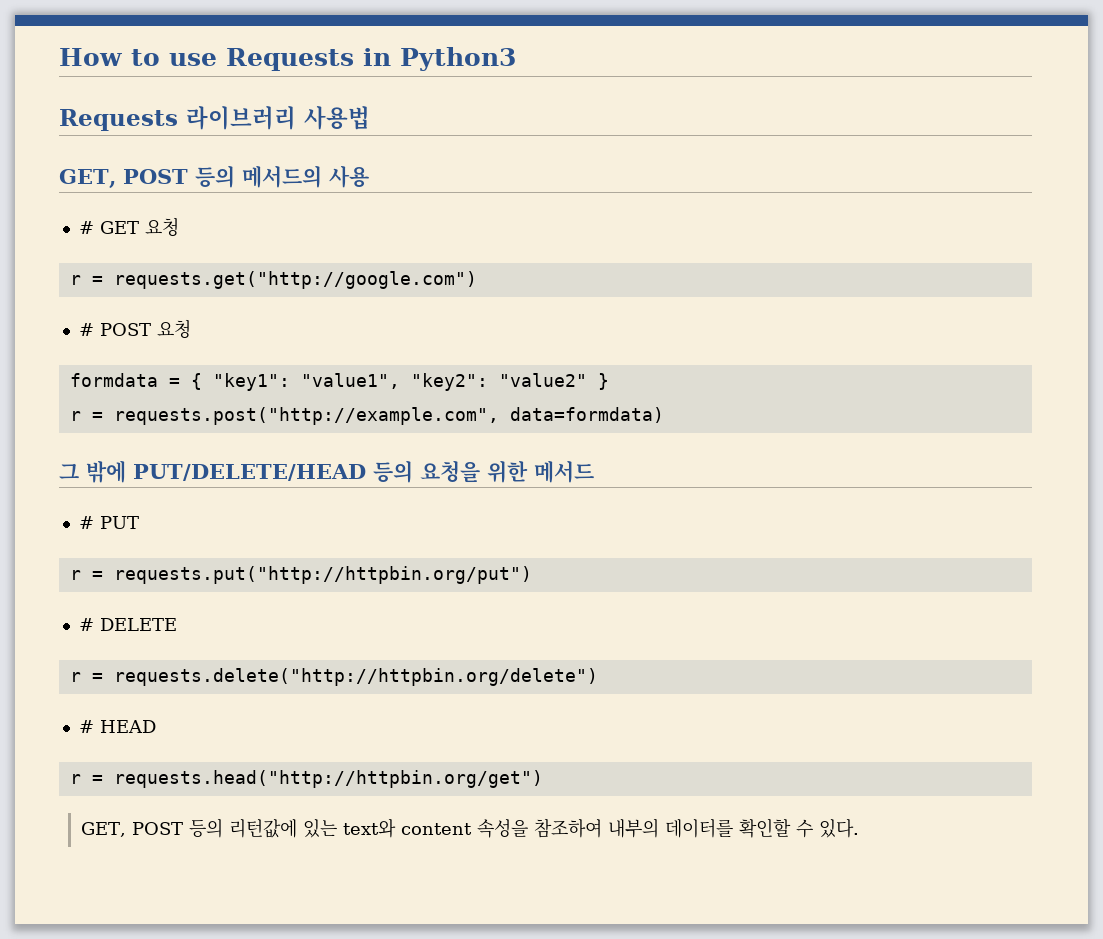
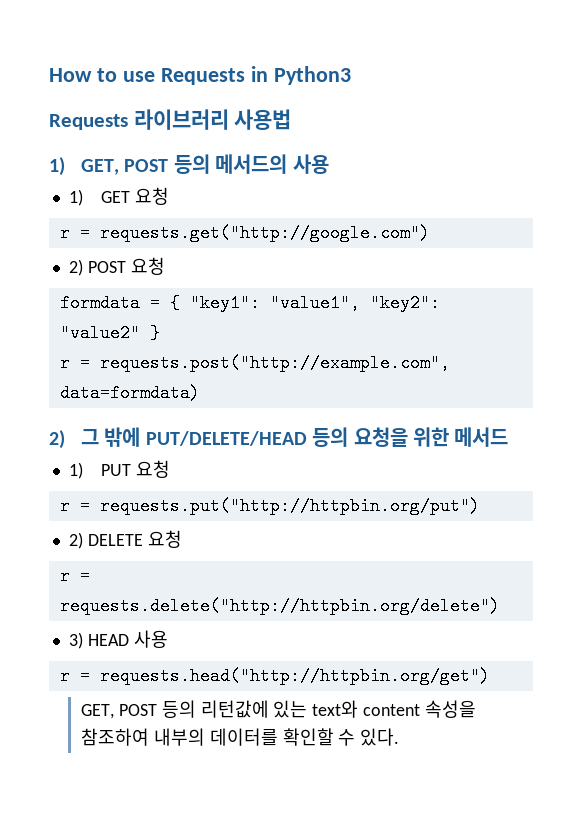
- GET, POST 등의 메서드의 사용
+ 1) GET, POST 등의 메서드의 사용
- # GET 요청
+ 1) GET 요청
- # POST 요청
+ 2) POST 요청
- 그 밖에 PUT/DELETE/HEAD 등의 요청을 위한 메서드
+ 2) 그 밖에 PUT/DELETE/HEAD 등의 요청을 위한 메서드
- # PUT
+ 1) PUT 요청
- # DELETE
+ 2) DELETE 요청
- # HEAD
+ 3) HEAD 사용

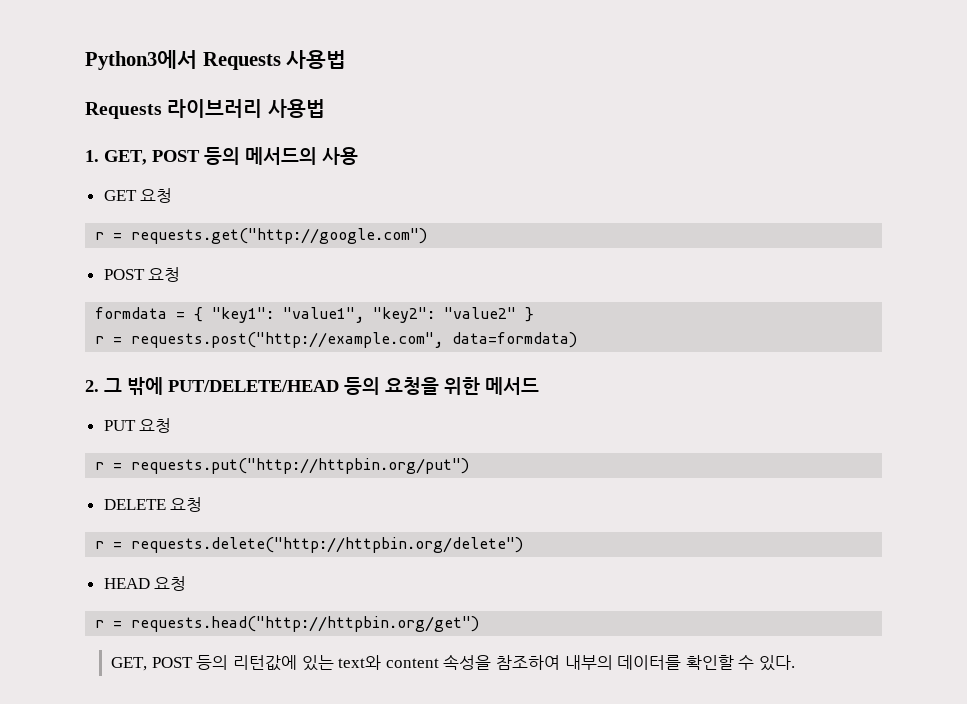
- How to use Requests in Python3
+ Python3에서 Requests 사용법
- 1) GET, POST 등의 메서드의 사용
+ 1. GET, POST 등의 메서드의 사용
- 1) GET 요청
+ GET 요청
- 2) POST 요청
+ POST 요청
- 2) 그 밖에 PUT/DELETE/HEAD 등의 요청을 위한 메서드
+ 2. 그 밖에 PUT/DELETE/HEAD 등의 요청을 위한 메서드
- 1) PUT 요청
+ PUT 요청
- 2) DELETE 요청
+ DELETE 요청
- 3) HEAD 사용
+ HEAD 요청

